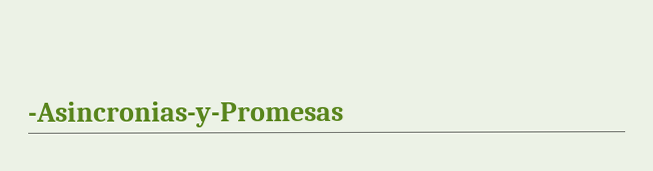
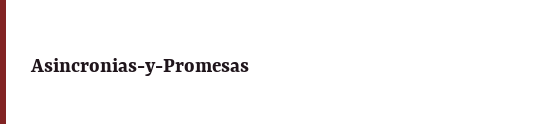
- -Asincronias-y-Promesas
+ Asincronias-y-Promesas

